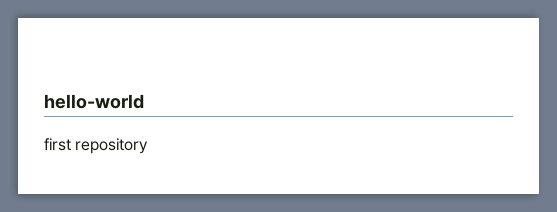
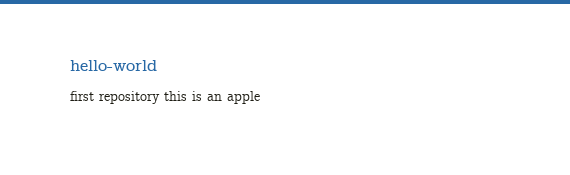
- first repository
+ first repository this is an apple

